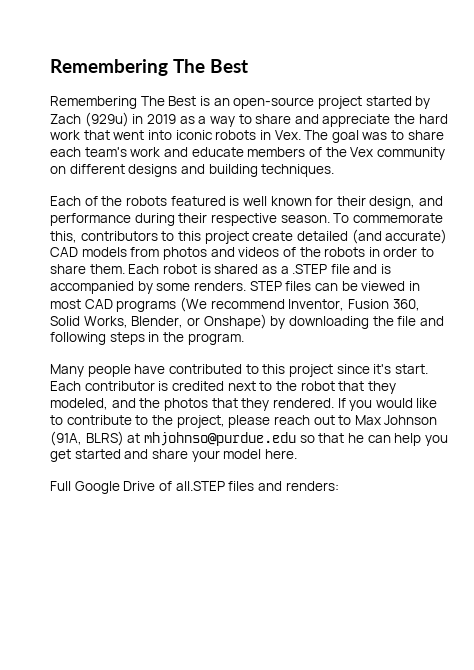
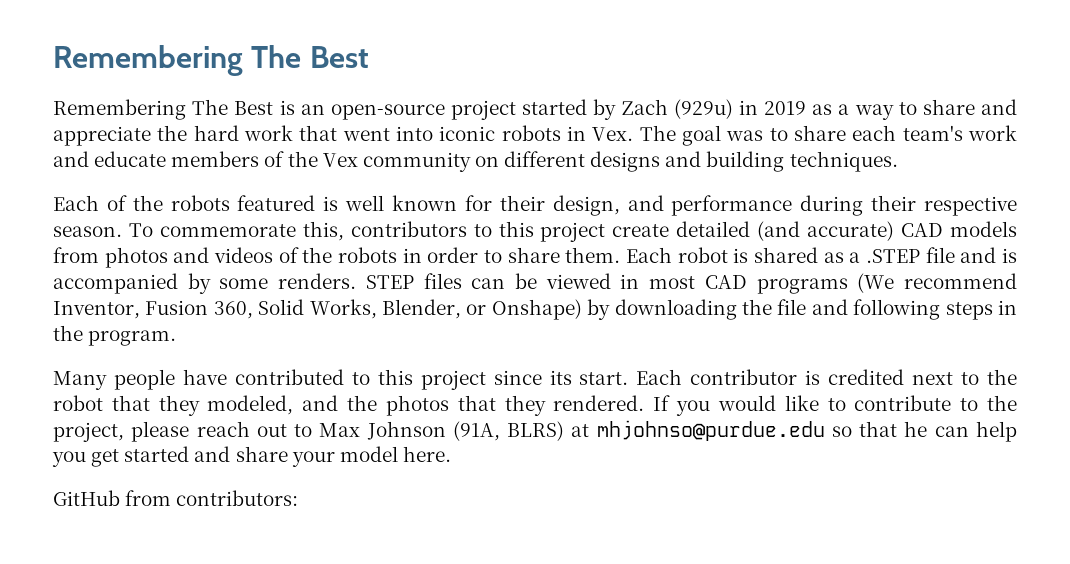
- Many people have contributed to this project since it's start.
+ Many people have contributed to this project since its start.
- Full Google Drive of all.STEP files and renders:
+ GitHub from contributors:

